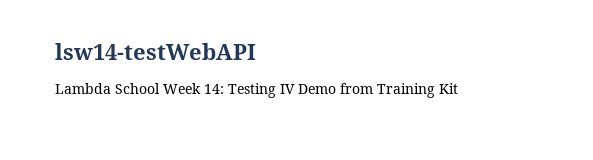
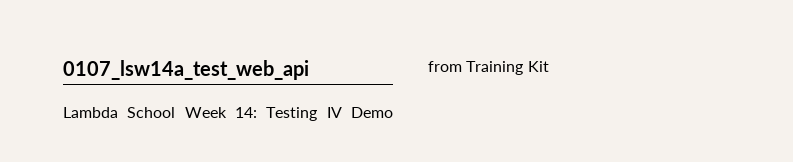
- lsw14-testWebAPI
+ 0107_lsw14a_test_web_api

